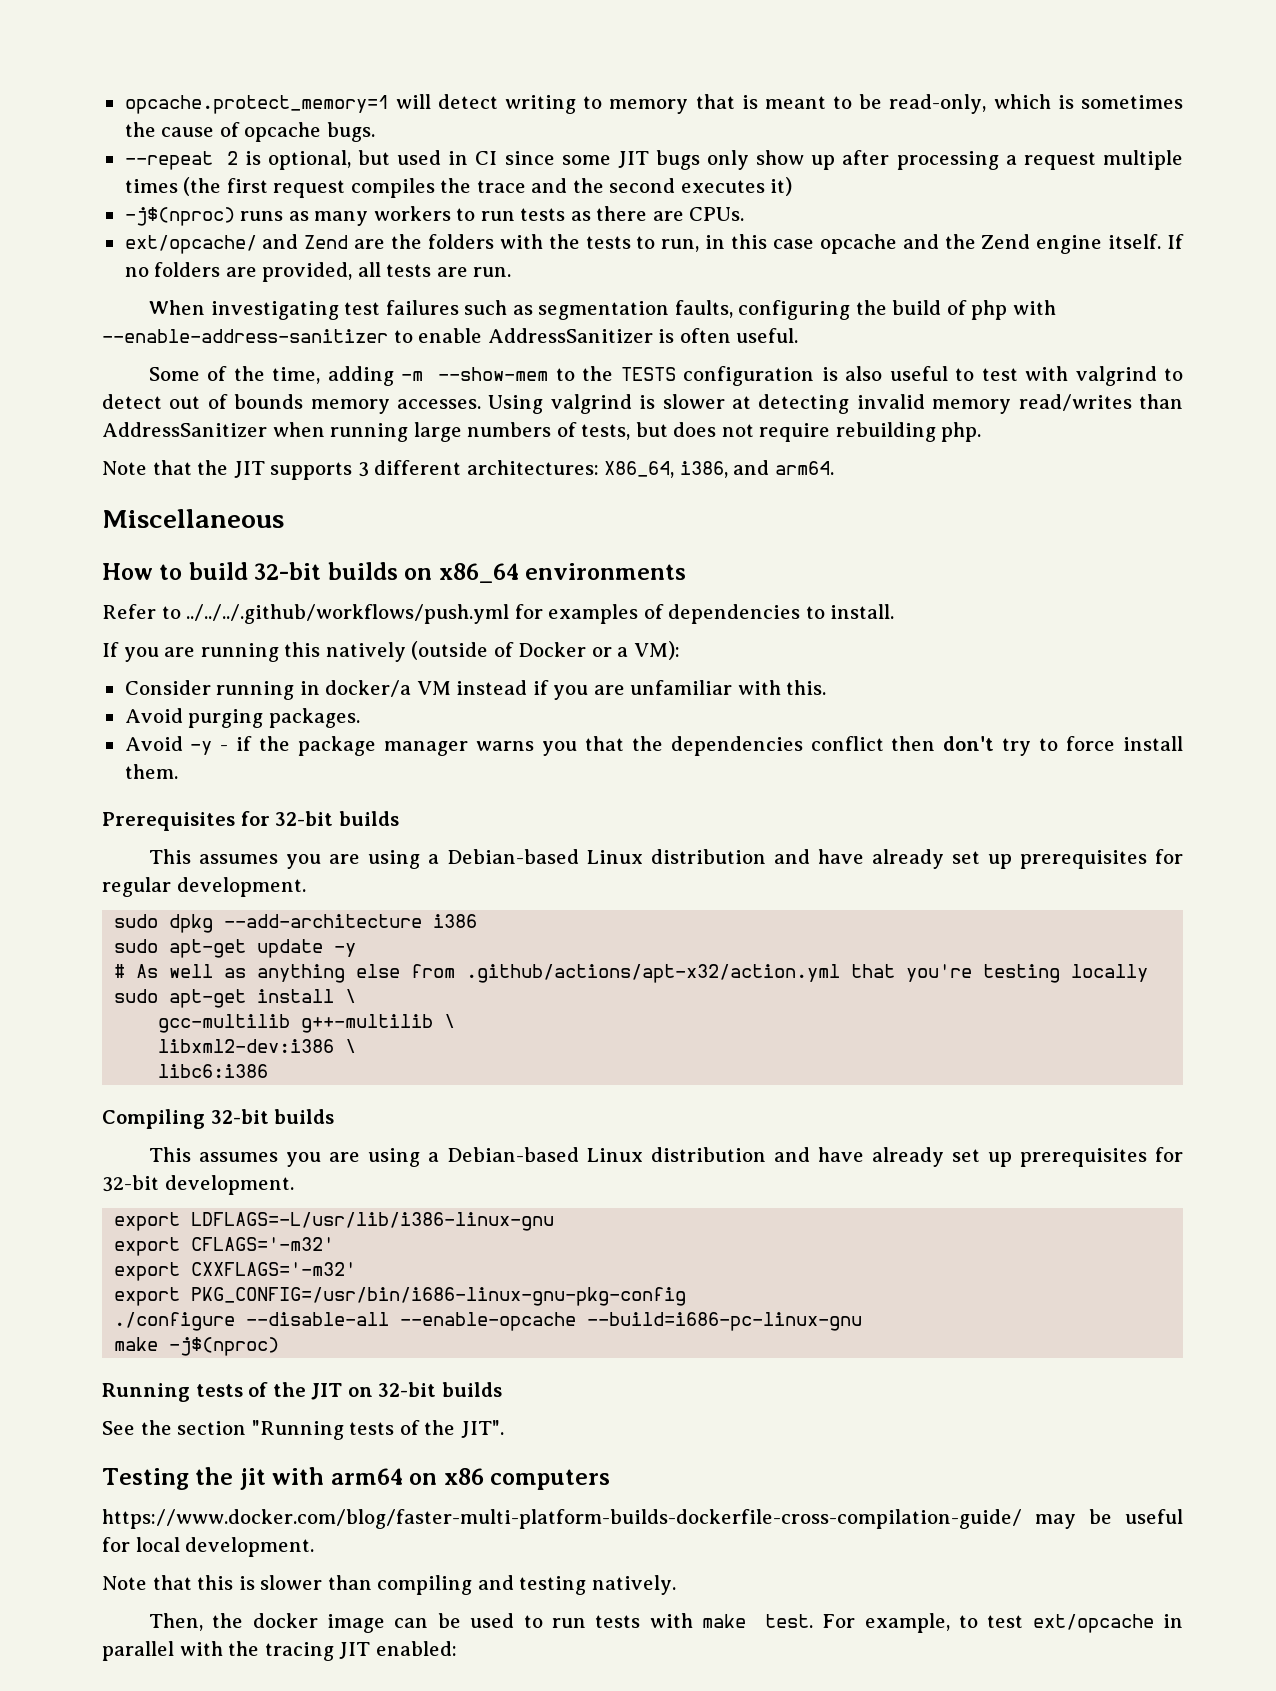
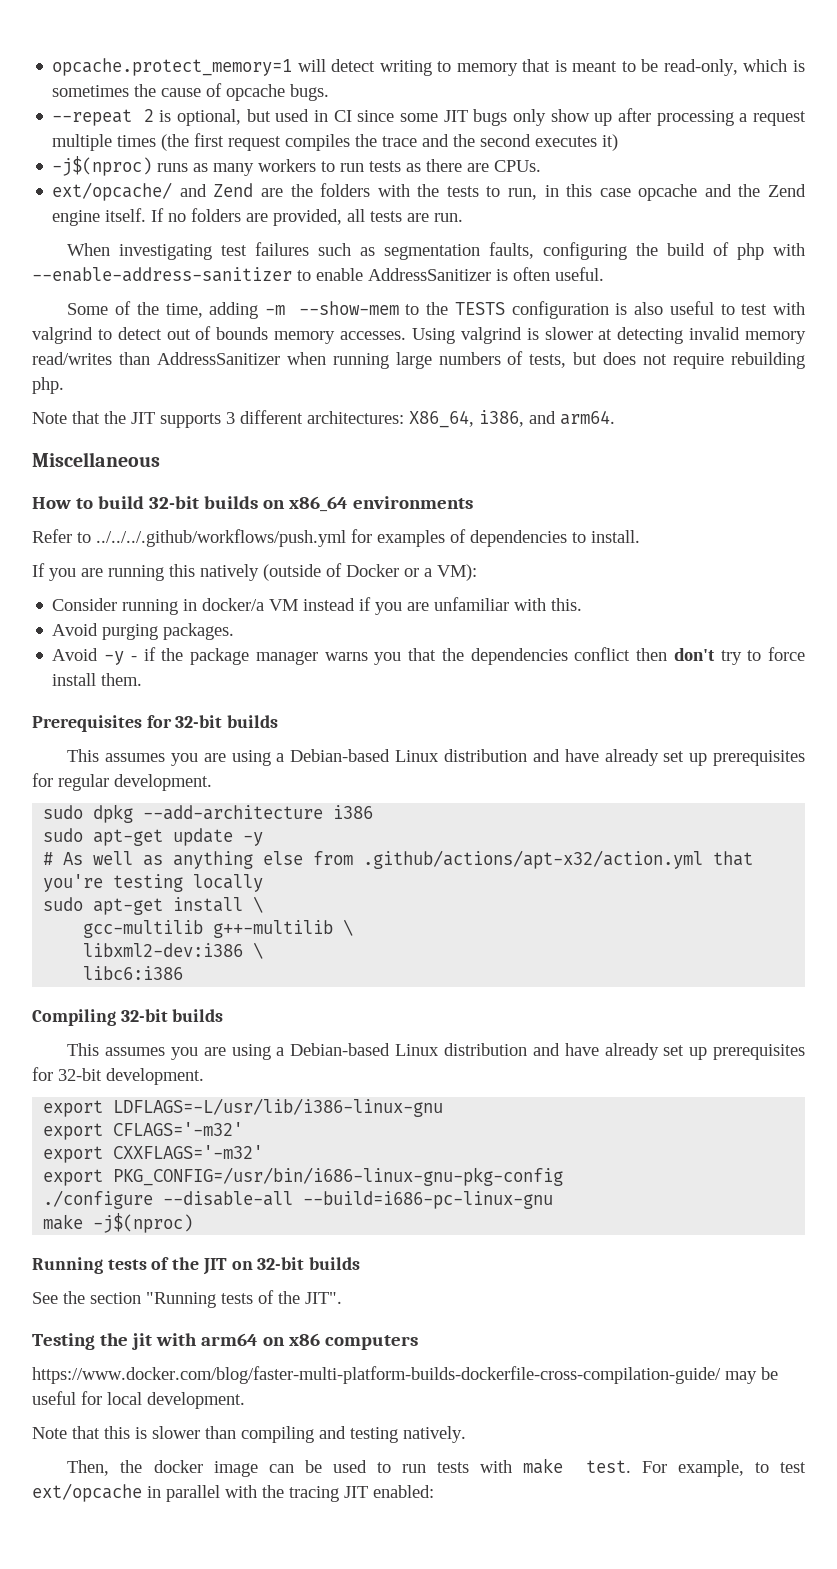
- ./configure --disable-all --enable-opcache --build=i686-pc-linux-gnu
+ ./configure --disable-all --build=i686-pc-linux-gnu

